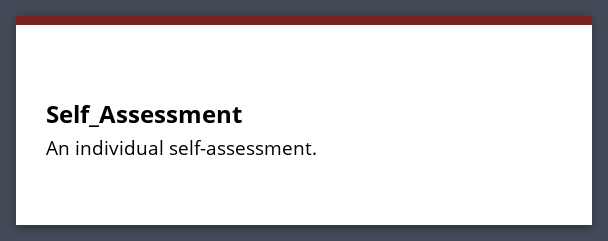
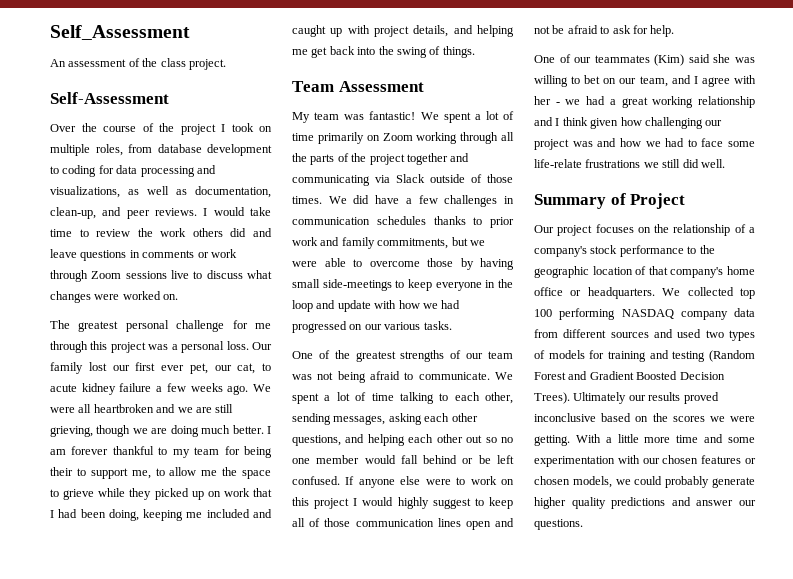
- An individual self-assessment.
+ An assessment of the class project.
+ Self-Assessment
+ Over the course of the project I took on multiple roles, from database development to coding for data processing and visualizations, as well as documentation, clean-up, and peer reviews. I would take time to review the work others did and leave questions in comments or work through Zoom sessions live to discuss what changes were worked on.
+ The greatest personal challenge for me through this project was a personal loss. Our family lost our first ever pet, our cat, to acute kidney failure a few weeks ago. We were all heartbroken and we are still grieving, though we are doing much better. I am forever thankful to my team for being their to support me, to allow me the space to grieve while they picked up on work that I had been doing, keeping me included and caught up with project details, and helping me get back into the swing of things.
+ Team Assessment
+ My team was fantastic! We spent a lot of time primarily on Zoom working through all the parts of the project together and communicating via Slack outside of those times. We did have a few challenges in communication schedules thanks to prior work and family commitments, but we were able to overcome those by having small side-meetings to keep everyone in the loop and update with how we had progressed on our various tasks.
+ One of the greatest strengths of our team was not being afraid to communicate. We spent a lot of time talking to each other, sending messages, asking each other questions, and helping each other out so no one member would fall behind or be left confused. If anyone else were to work on this project I would highly suggest to keep all of those communication lines open and not be afraid to ask for help.
+ One of our teammates (Kim) said she was willing to bet on our team, and I agree with her - we had a great working relationship and I think given how challenging our project was and how we had to face some life-relate frustrations we still did well.
+ Summary of Project
+ Our project focuses on the relationship of a company's stock performance to the geographic location of that company's home office or headquarters. We collected top 100 performing NASDAQ company data from different sources and used two types of models for training and testing (Random Forest and Gradient Boosted Decision Trees). Ultimately our results proved inconclusive based on the scores we were getting. With a little more time and some experimentation with our chosen features or chosen models, we could probably generate higher quality predictions and answer our questions.

